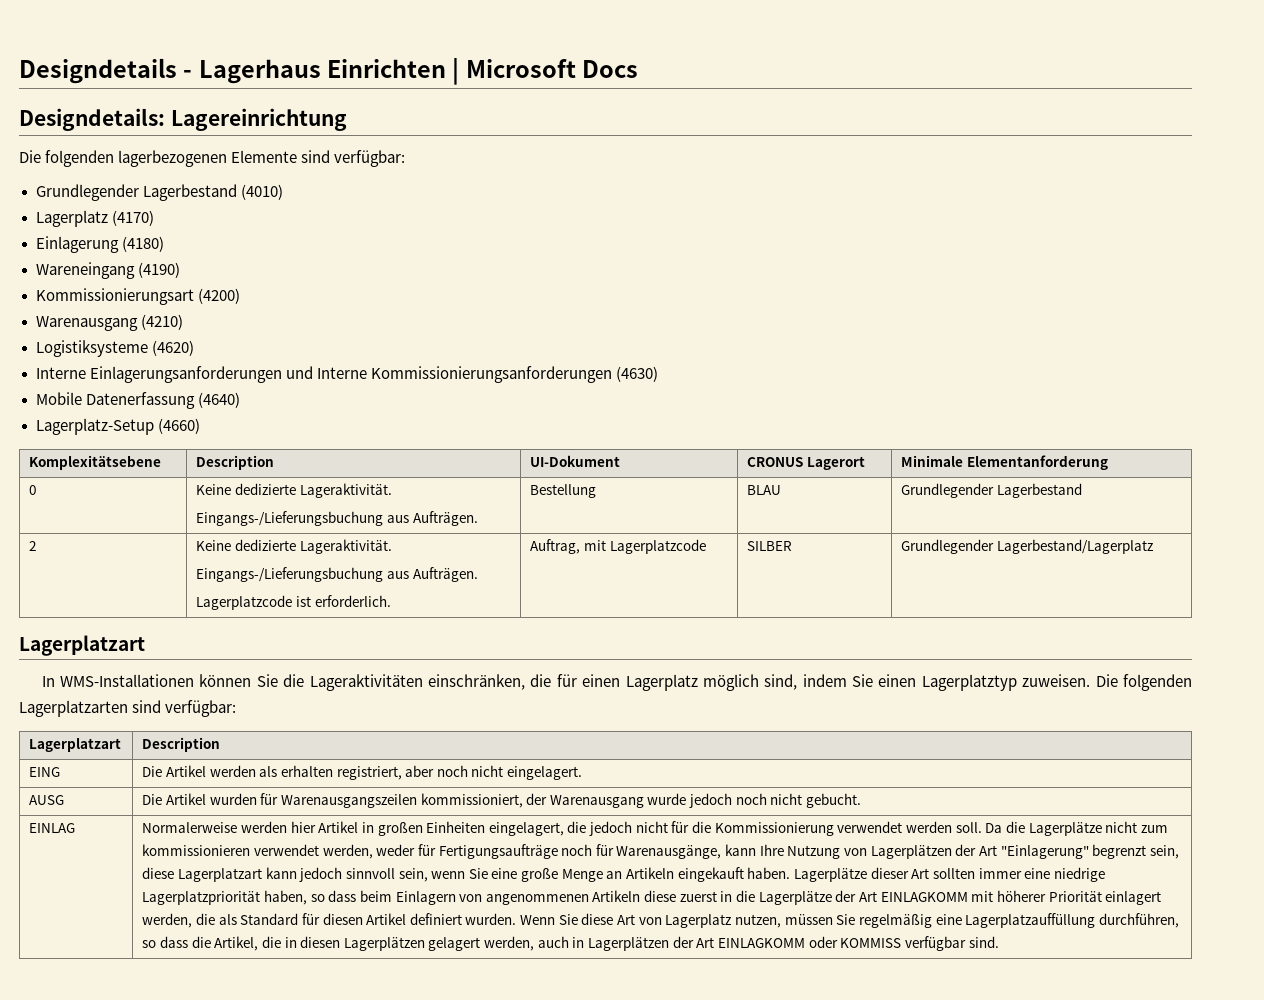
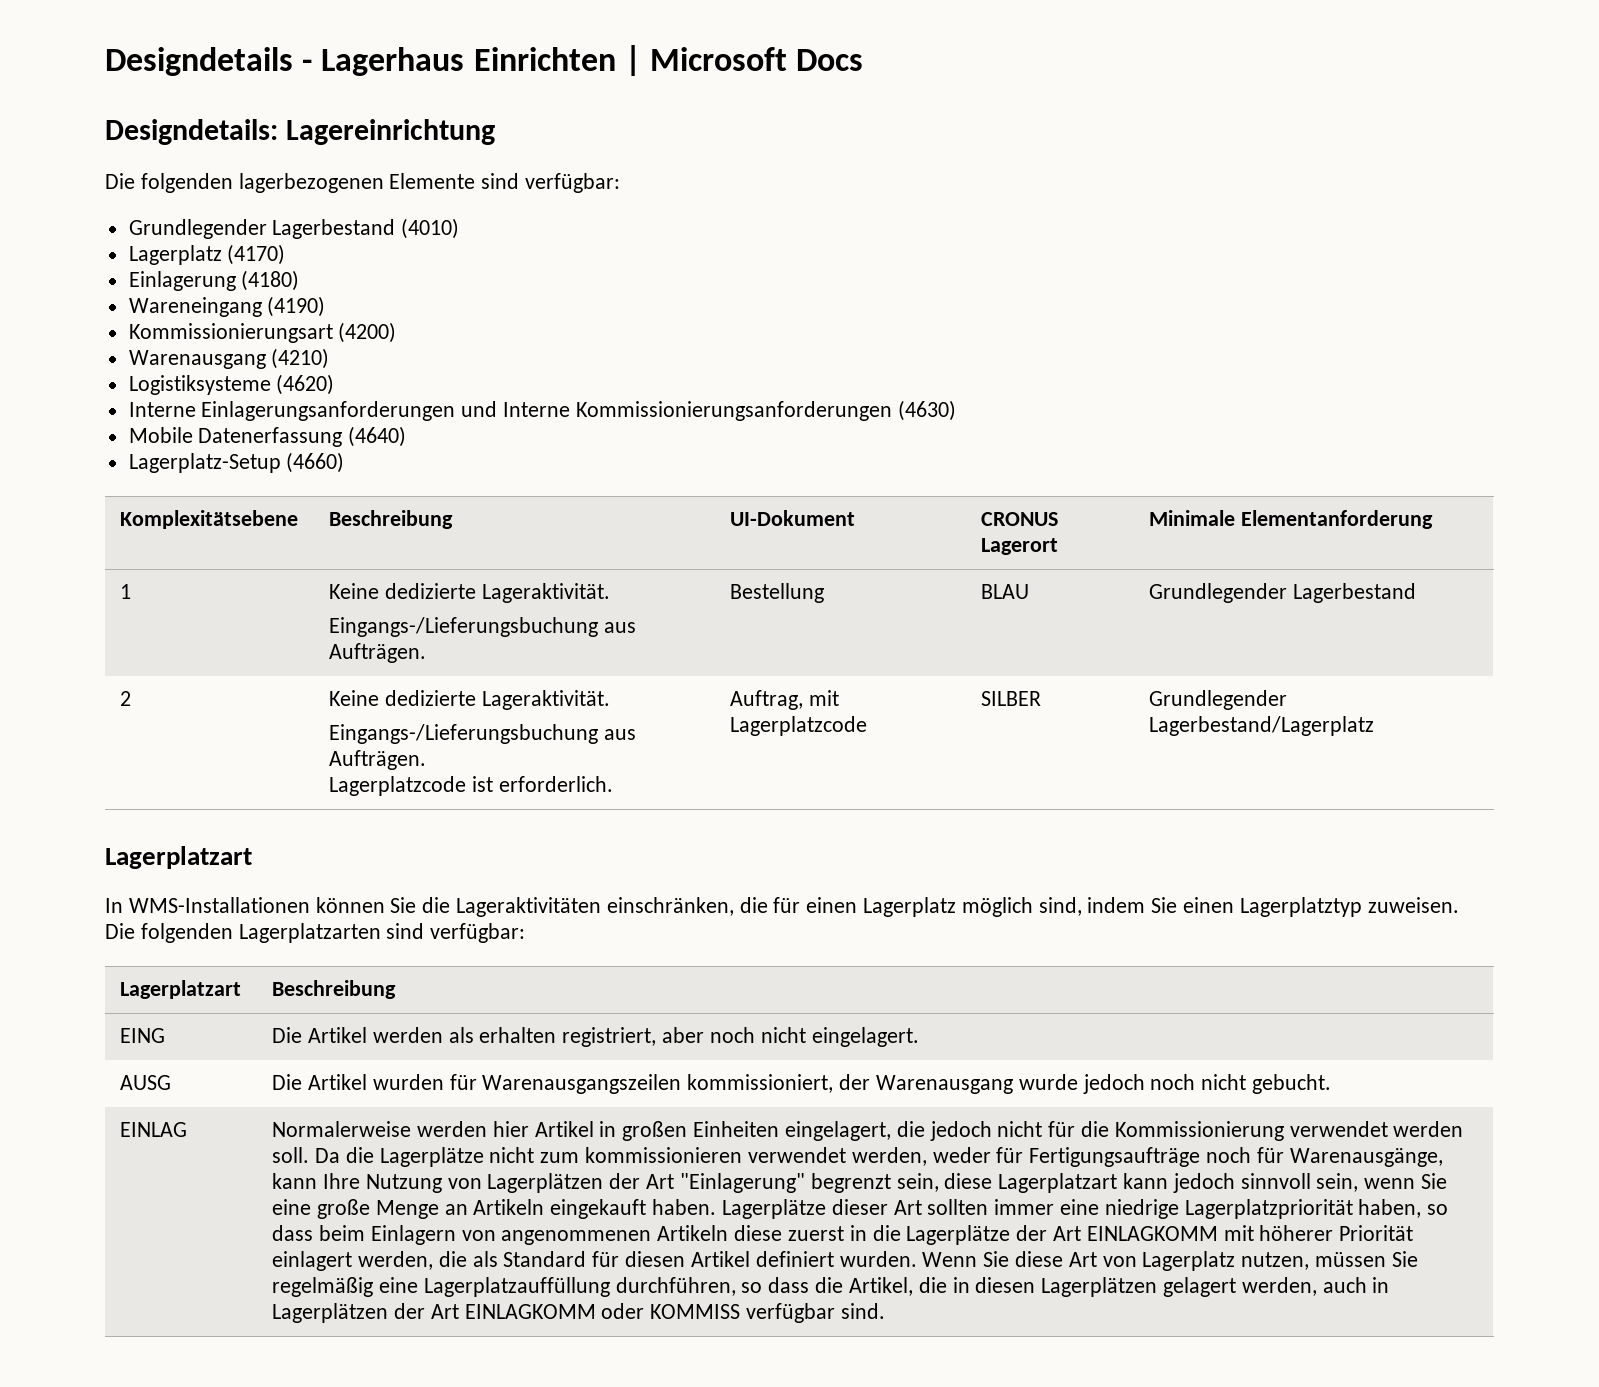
- Komplexitätsebene | Description | UI-Dokument | CRONUS Lagerort | Minimale Elementanforderung
+ Komplexitätsebene | Beschreibung | UI-Dokument | CRONUS Lagerort | Minimale Elementanforderung
- 0 | Keine dedizierte Lageraktivität.
+ 1 | Keine dedizierte Lageraktivität.
- Lagerplatzart | Description
+ Lagerplatzart | Beschreibung

